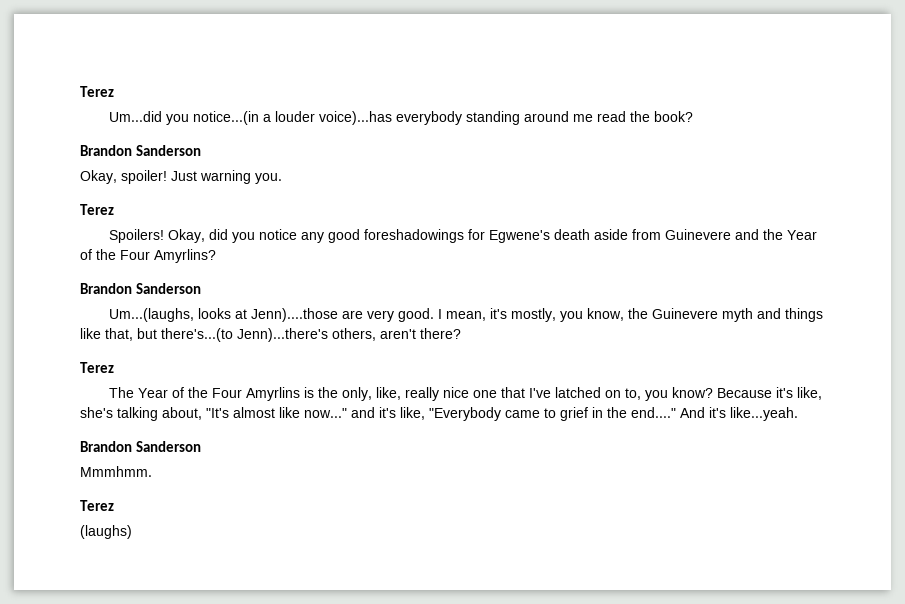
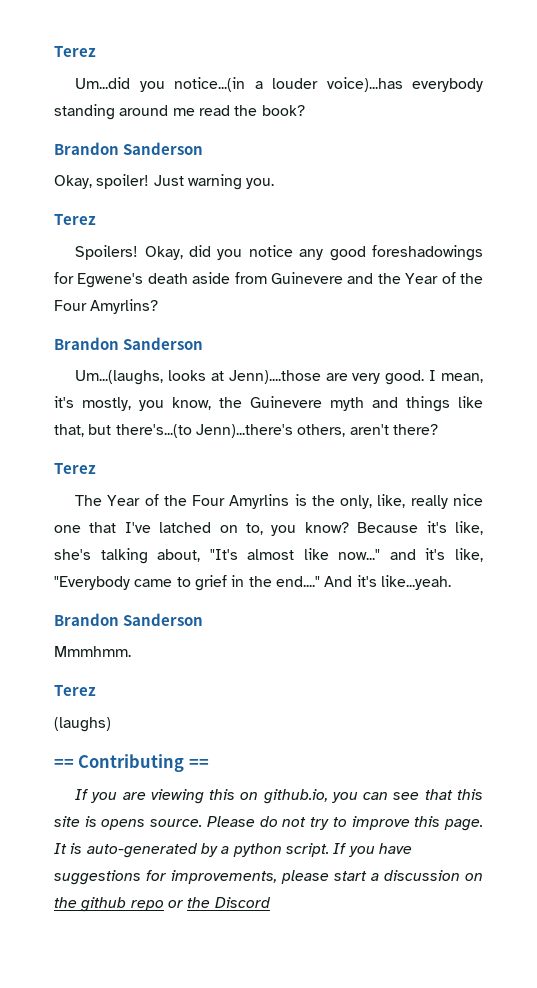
+ == Contributing ==
+ If you are viewing this on github.io, you can see that this site is opens source. Please do not try to improve this page. It is auto-generated by a python script. If you have suggestions for improvements, please start a discussion on the github repo or the Discord

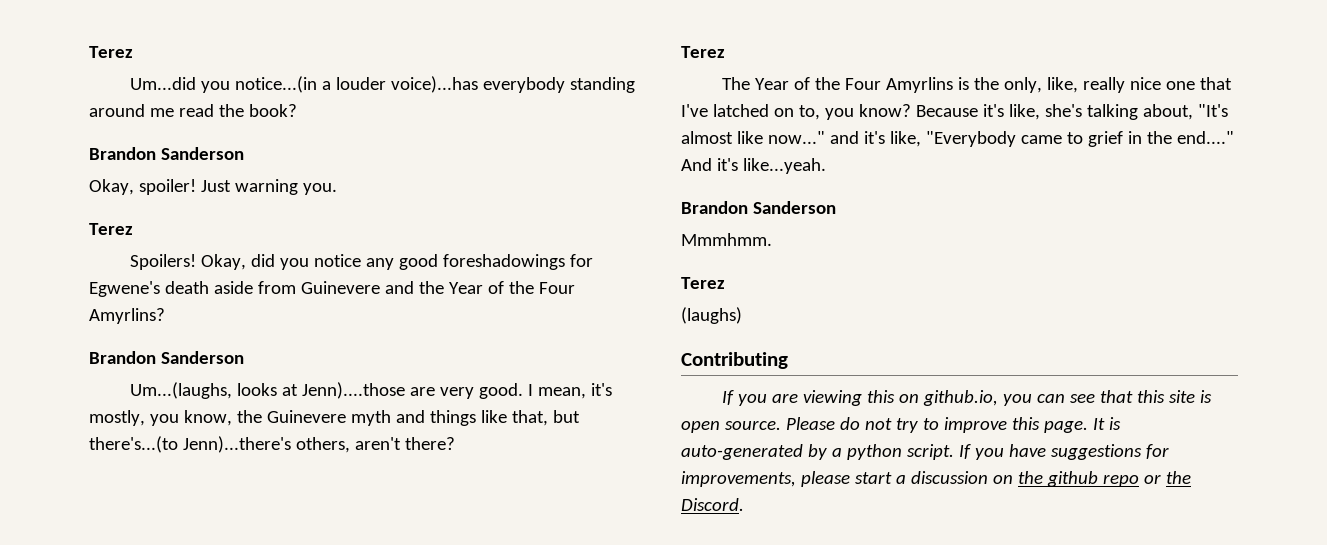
- == Contributing ==
+ Contributing
- If you are viewing this on github.io, you can see that this site is opens source.
+ If you are viewing this on github.io, you can see that this site is open source.
- If you have suggestions for improvements, please start a discussion on the github repo or the Discord
+ If you have suggestions for improvements, please start a discussion on the github repo or the Discord.

